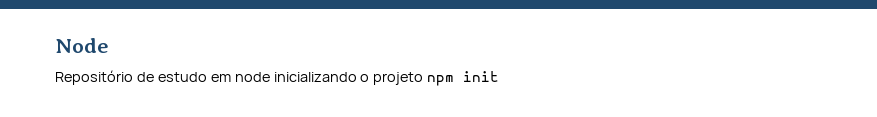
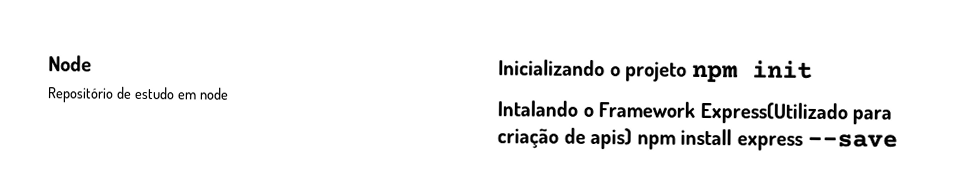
- Repositório de estudo em node inicializando o projeto npm init
+ Repositório de estudo em node
+ Inicializando o projeto npm init
+ Intalando o Framework Express(Utilizado para criação de apis) npm install express --save

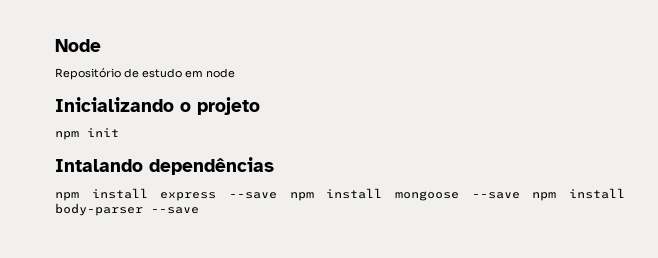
- Inicializando o projeto npm init
+ Inicializando o projeto
+ npm init
- Intalando o Framework Express(Utilizado para criação de apis) npm install express --save
+ Intalando dependências
+ npm install express --save npm install mongoose --save npm install body-parser --save

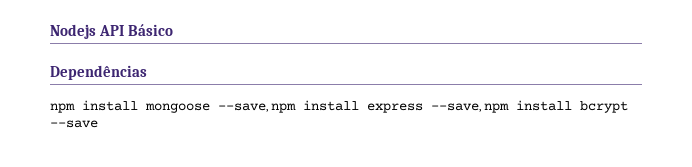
- Node
- Repositório de estudo em node
- Inicializando o projeto
- npm init
- Intalando dependências
- npm install express --save npm install mongoose --save npm install body-parser --save
+ Nodejs API Básico
+ Dependências
+ npm install mongoose --save, npm install express --save, npm install bcrypt --save

